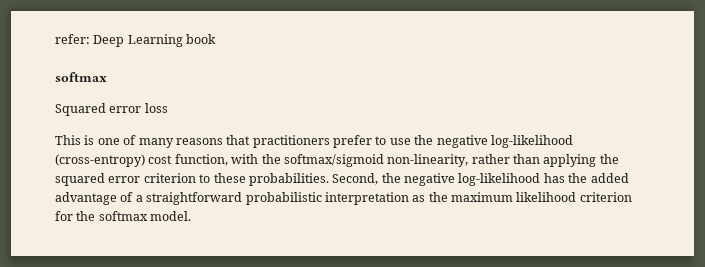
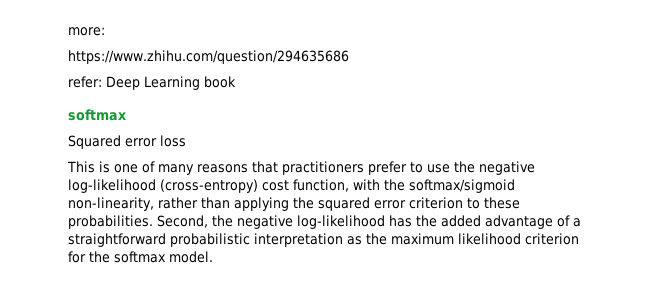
+ more:
+ https://www.zhihu.com/question/294635686

